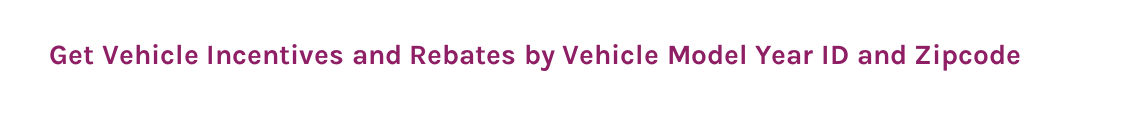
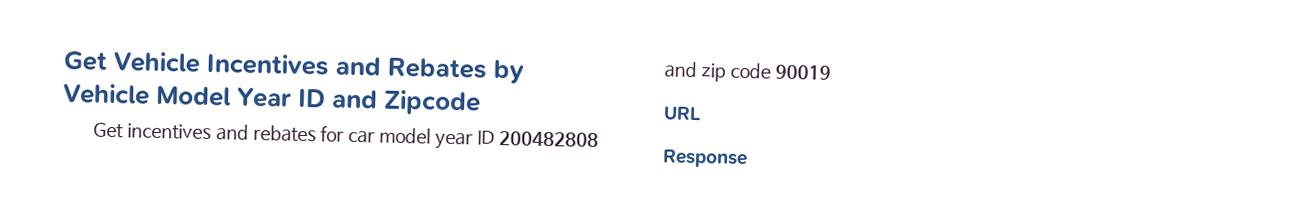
+ Get incentives and rebates for car model year ID 200482808 and zip code 90019
+ URL
+ Response

